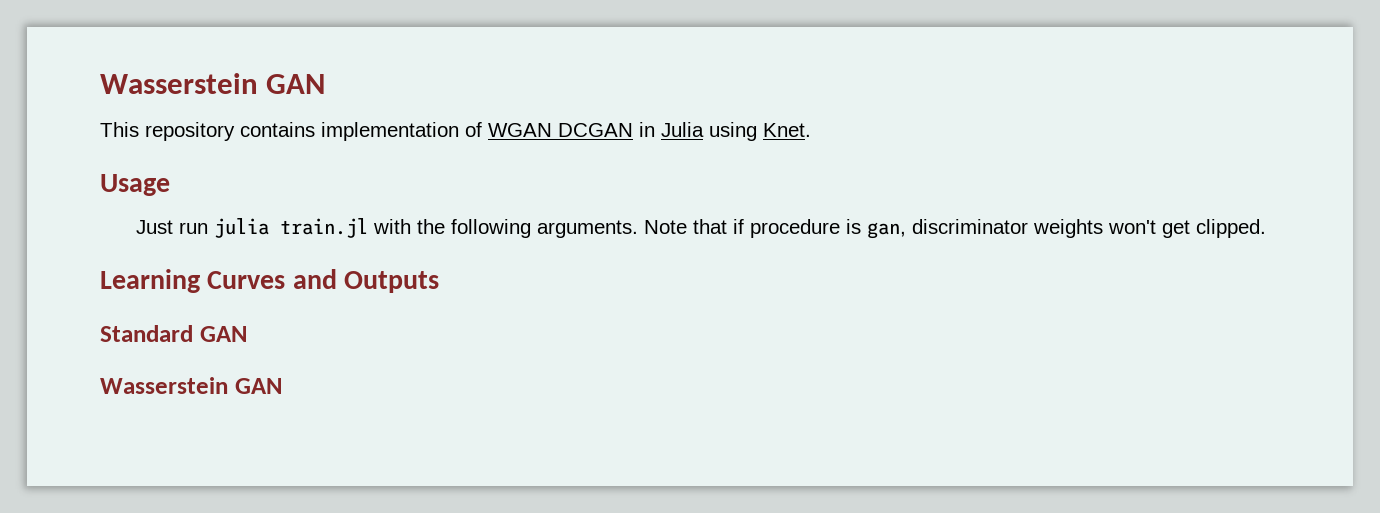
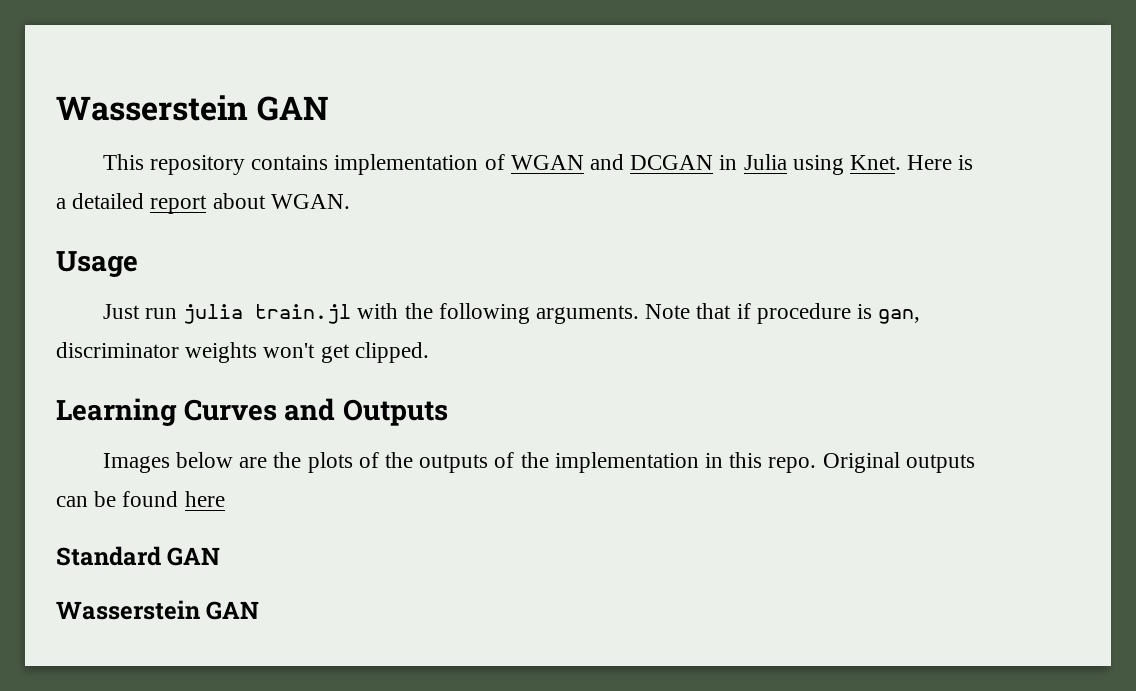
- This repository contains implementation of WGAN DCGAN in Julia using Knet.
+ This repository contains implementation of WGAN and DCGAN in Julia using Knet. Here is a detailed report about WGAN.
+ Images below are the plots of the outputs of the implementation in this repo. Original outputs can be found here

